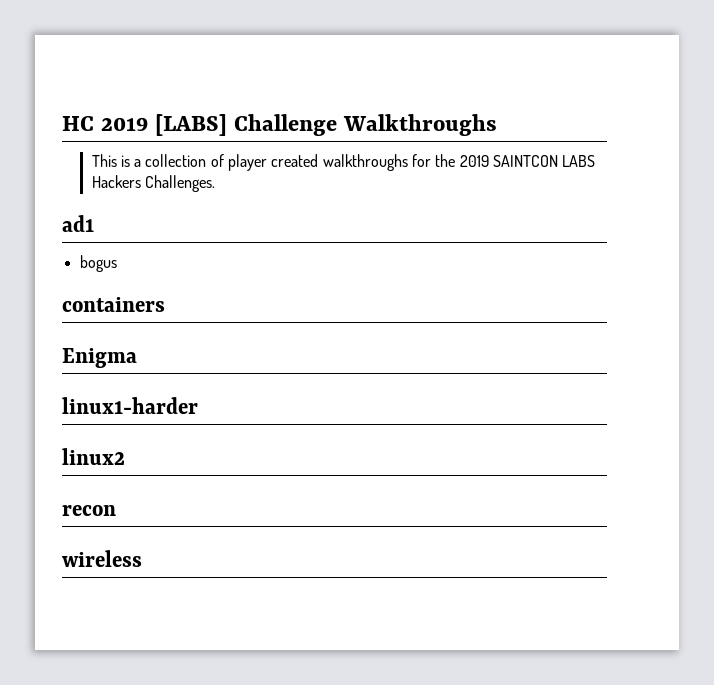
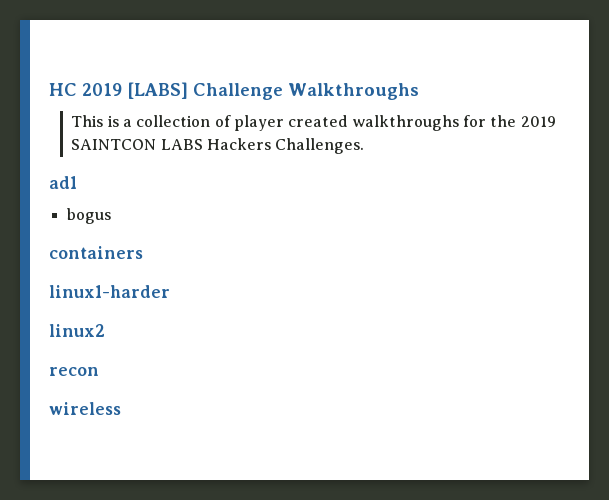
- Enigma

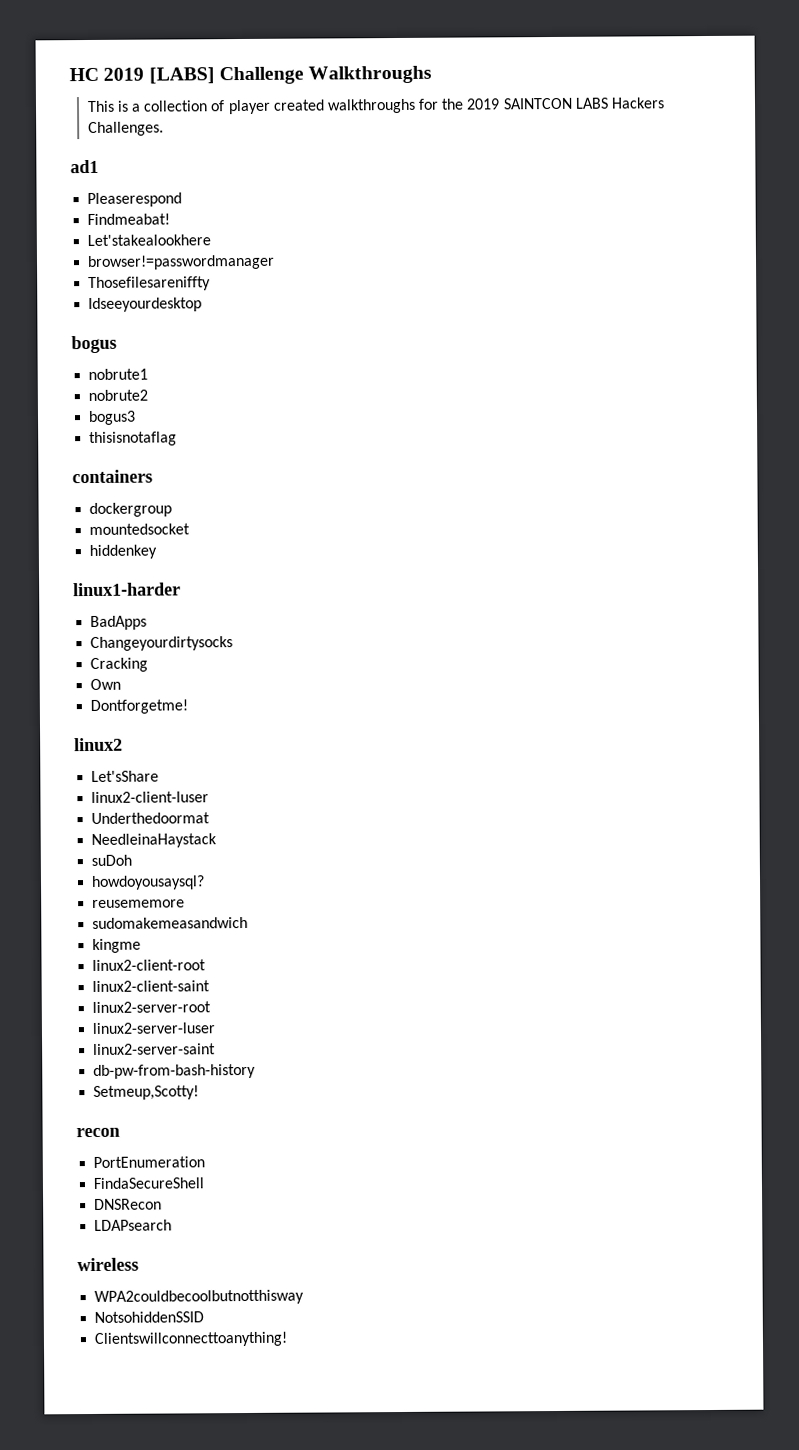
+ Pleaserespond
+ Findmeabat!
+ Let'stakealookhere
+ browser!=passwordmanager
+ Thosefilesareniffty
+ Idseeyourdesktop
  bogus
+ nobrute1
+ nobrute2
+ bogus3
+ thisisnotaflag
  containers
+ dockergroup
+ mountedsocket
+ hiddenkey
  linux1-harder
+ BadApps
+ Changeyourdirtysocks
+ Cracking
+ Own
+ Dontforgetme!
  linux2
+ Let'sShare
+ linux2-client-luser
+ Underthedoormat
+ NeedleinaHaystack
+ suDoh
+ howdoyousaysql?
+ reusememore
+ sudomakemeasandwich
+ kingme
+ linux2-client-root
+ linux2-client-saint
+ linux2-server-root
+ linux2-server-luser
+ linux2-server-saint
+ db-pw-from-bash-history
+ Setmeup,Scotty!
  recon
+ PortEnumeration
+ FindaSecureShell
+ DNSRecon
+ LDAPsearch
  wireless
+ WPA2couldbecoolbutnotthisway
+ NotsohiddenSSID
+ Clientswillconnecttoanything!

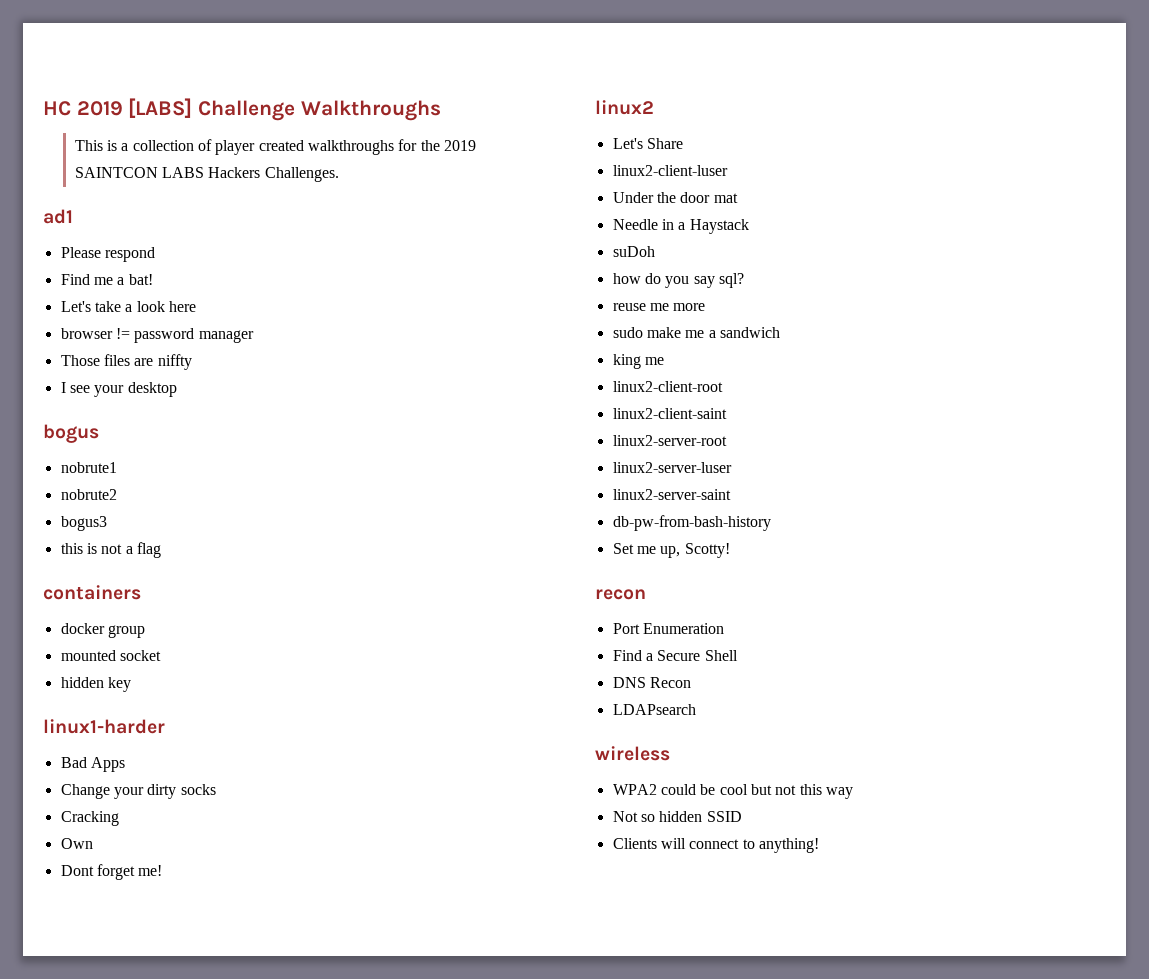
- Pleaserespond
- Findmeabat!
- Let'stakealookhere
- browser!=passwordmanager
- Thosefilesareniffty
- Idseeyourdesktop
+ Please respond
+ Find me a bat!
+ Let's take a look here
+ browser != password manager
+ Those files are niffty
+ I see your desktop
  bogus
  nobrute1
  nobrute2
  bogus3
- thisisnotaflag
+ this is not a flag
  containers
- dockergroup
- mountedsocket
- hiddenkey
+ docker group
+ mounted socket
+ hidden key
  linux1-harder
- BadApps
- Changeyourdirtysocks
+ Bad Apps
+ Change your dirty socks
- Dontforgetme!
+ Dont forget me!
- Let'sShare
+ Let's Share
- Underthedoormat
- NeedleinaHaystack
+ Under the door mat
+ Needle in a Haystack
  suDoh
- howdoyousaysql?
- reusememore
- sudomakemeasandwich
- kingme
+ how do you say sql?
+ reuse me more
+ sudo make me a sandwich
+ king me
- Setmeup,Scotty!
+ Set me up, Scotty!
  recon
- PortEnumeration
- FindaSecureShell
- DNSRecon
+ Port Enumeration
+ Find a Secure Shell
+ DNS Recon
  LDAPsearch
  wireless
- WPA2couldbecoolbutnotthisway
- NotsohiddenSSID
- Clientswillconnecttoanything!
+ WPA2 could be cool but not this way
+ Not so hidden SSID
+ Clients will connect to anything!

